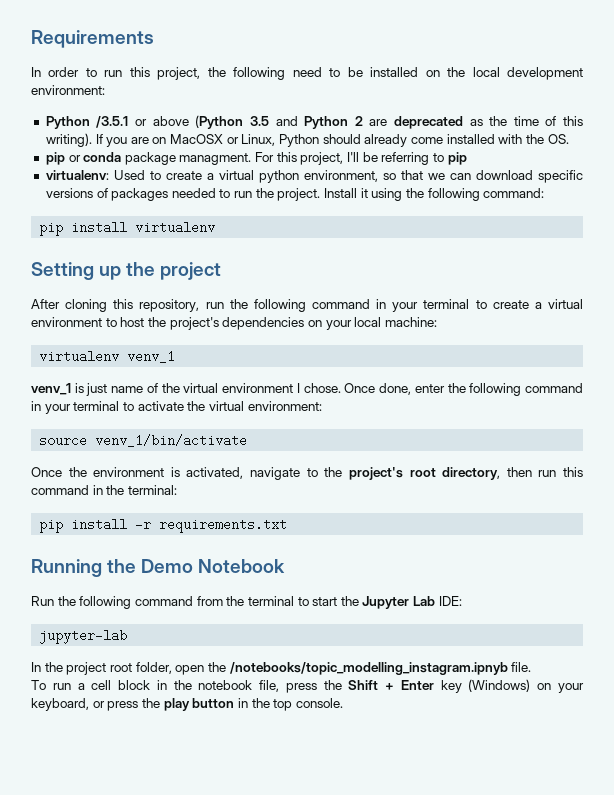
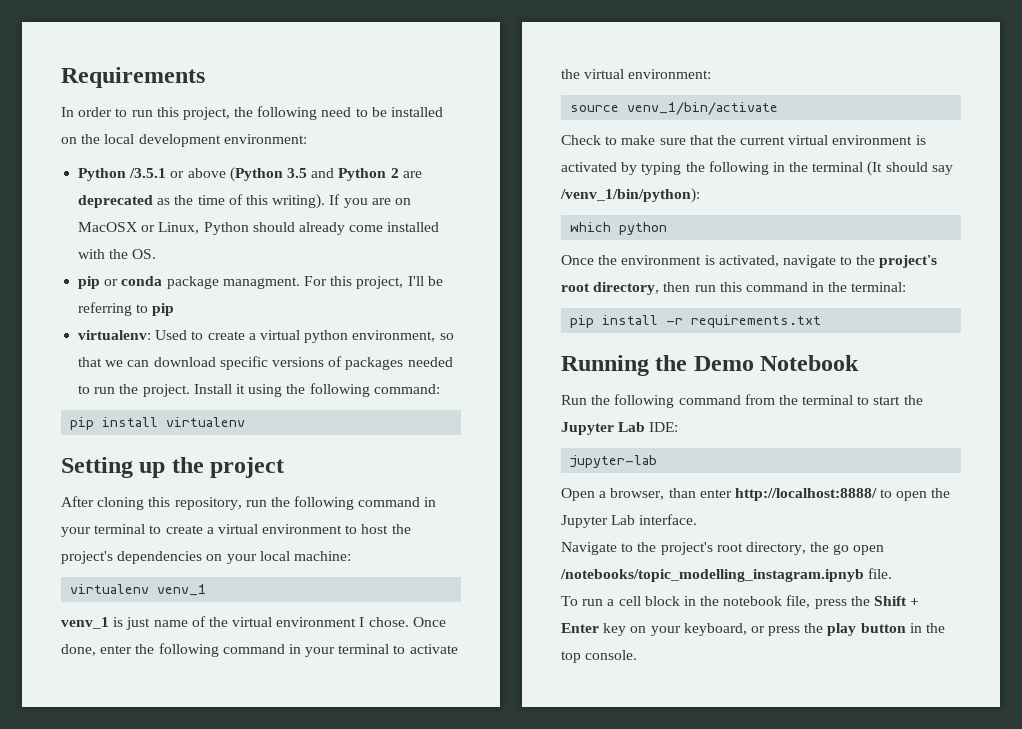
+ Check to make sure that the current virtual environment is activated by typing the following in the terminal (It should say /venv_1/bin/python):
+ which python
- In the project root folder, open the /notebooks/topic_modelling_instagram.ipnyb file.
+ Open a browser, than enter http://localhost:8888/ to open the Jupyter Lab interface.
+ Navigate to the project's root directory, the go open /notebooks/topic_modelling_instagram.ipnyb file.
- To run a cell block in the notebook file, press the Shift + Enter key (Windows) on your keyboard, or press the play button in the top console.
+ To run a cell block in the notebook file, press the Shift + Enter key on your keyboard, or press the play button in the top console.

